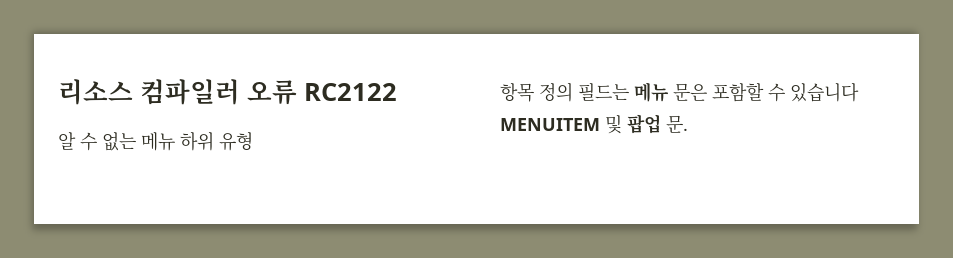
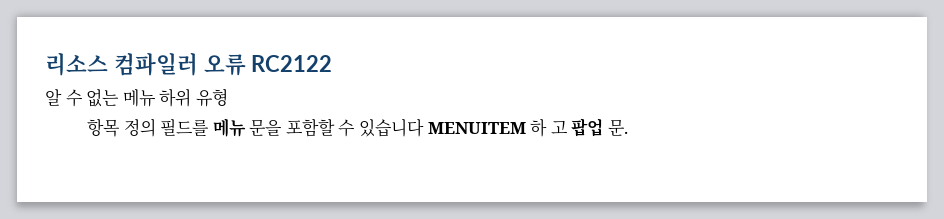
- 항목 정의 필드는 메뉴 문은 포함할 수 있습니다 MENUITEM 및 팝업 문.
+ 항목 정의 필드를 메뉴 문을 포함할 수 있습니다 MENUITEM 하 고 팝업 문.

